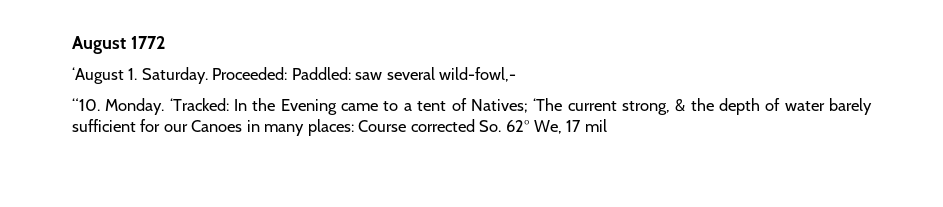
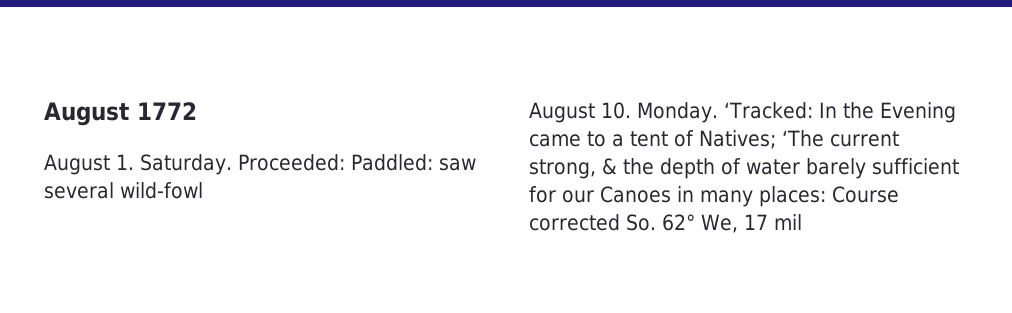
- ‘August 1. Saturday.
+ August 1. Saturday.
- Proceeded: Paddled: saw several wild-fowl,-
- “10. Monday.
+ Proceeded: Paddled: saw several wild-fowl
+ August 10. Monday.

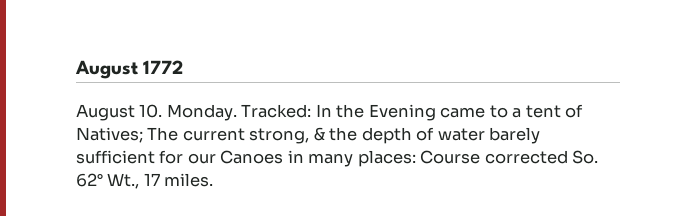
- August 1. Saturday. Proceeded: Paddled: saw several wild-fowl
- ‘Tracked: In the Evening came to a tent of Natives; ‘The current strong, & the depth of water barely sufficient for our Canoes in many places: Course corrected So. 62° We, 17 mil
+ Tracked: In the Evening came to a tent of Natives; The current strong, & the depth of water barely sufficient for our Canoes in many places: Course corrected So. 62° Wt., 17 miles.

